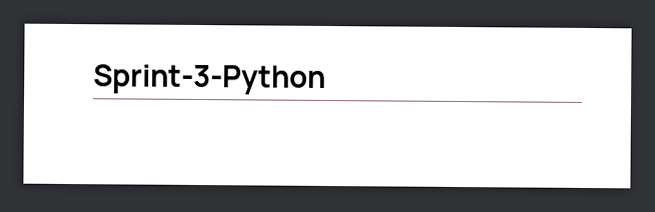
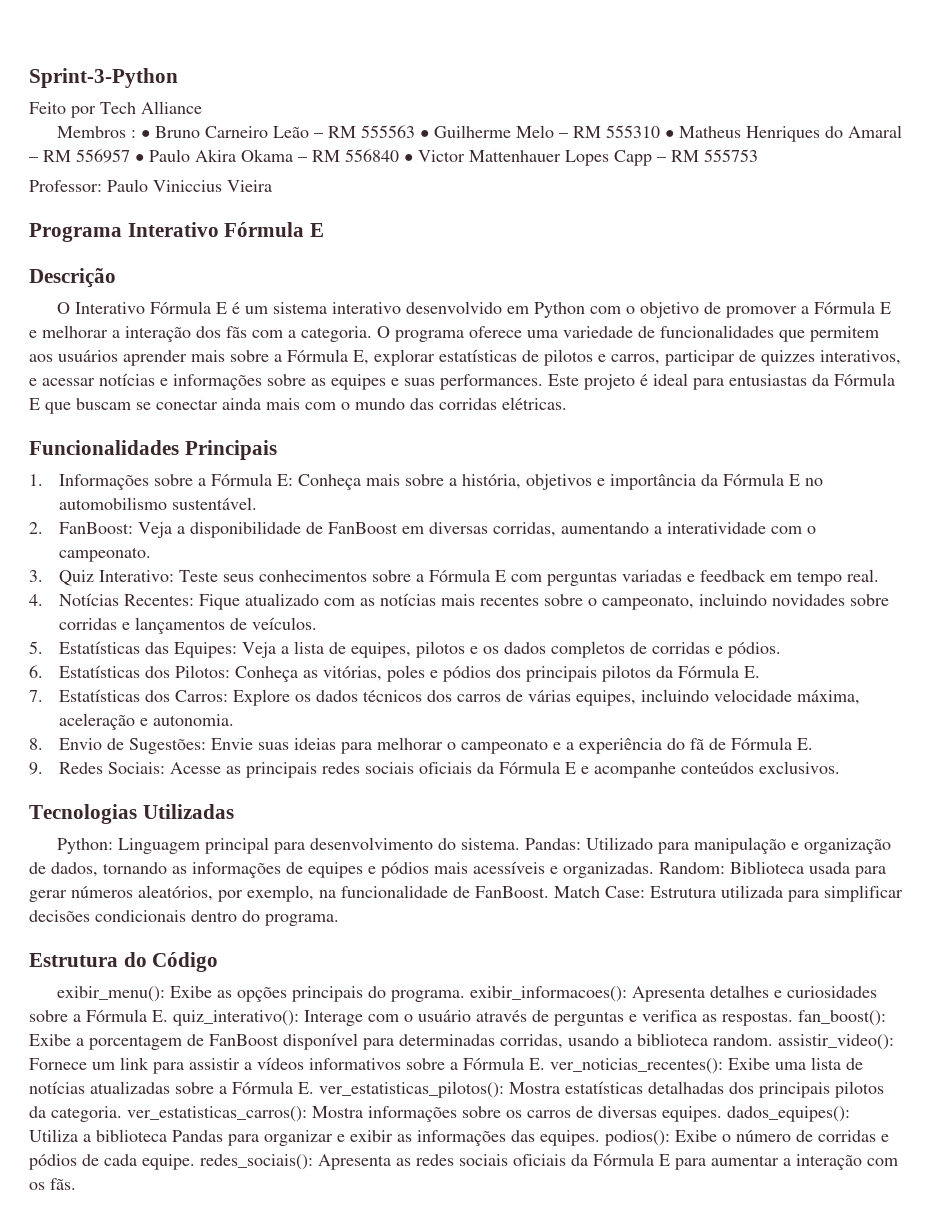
+ Feito por Tech Alliance
+ Membros : • Bruno Carneiro Leão – RM 555563 • Guilherme Melo – RM 555310 • Matheus Henriques do Amaral – RM 556957 • Paulo Akira Okama – RM 556840 • Victor Mattenhauer Lopes Capp – RM 555753
+ Professor: Paulo Viniccius Vieira
+ Programa Interativo Fórmula E
+ Descrição
+ O Interativo Fórmula E é um sistema interativo desenvolvido em Python com o objetivo de promover a Fórmula E e melhorar a interação dos fãs com a categoria. O programa oferece uma variedade de funcionalidades que permitem aos usuários aprender mais sobre a Fórmula E, explorar estatísticas de pilotos e carros, participar de quizzes interativos, e acessar notícias e informações sobre as equipes e suas performances. Este projeto é ideal para entusiastas da Fórmula E que buscam se conectar ainda mais com o mundo das corridas elétricas.
+ Funcionalidades Principais
+ 1. Informações sobre a Fórmula E: Conheça mais sobre a história, objetivos e importância da Fórmula E no automobilismo sustentável.
+ 2. FanBoost: Veja a disponibilidade de FanBoost em diversas corridas, aumentando a interatividade com o campeonato.
+ 3. Quiz Interativo: Teste seus conhecimentos sobre a Fórmula E com perguntas variadas e feedback em tempo real.
+ 4. Notícias Recentes: Fique atualizado com as notícias mais recentes sobre o campeonato, incluindo novidades sobre corridas e lançamentos de veículos.
+ 5. Estatísticas das Equipes: Veja a lista de equipes, pilotos e os dados completos de corridas e pódios.
+ 6. Estatísticas dos Pilotos: Conheça as vitórias, poles e pódios dos principais pilotos da Fórmula E.
+ 7. Estatísticas dos Carros: Explore os dados técnicos dos carros de várias equipes, incluindo velocidade máxima, aceleração e autonomia.
+ 8. Envio de Sugestões: Envie suas ideias para melhorar o campeonato e a experiência do fã de Fórmula E.
+ 9. Redes Sociais: Acesse as principais redes sociais oficiais da Fórmula E e acompanhe conteúdos exclusivos.
+ Tecnologias Utilizadas
+ Python: Linguagem principal para desenvolvimento do sistema. Pandas: Utilizado para manipulação e organização de dados, tornando as informações de equipes e pódios mais acessíveis e organizadas. Random: Biblioteca usada para gerar números aleatórios, por exemplo, na funcionalidade de FanBoost. Match Case: Estrutura utilizada para simplificar decisões condicionais dentro do programa.
+ Estrutura do Código
+ exibir_menu(): Exibe as opções principais do programa. exibir_informacoes(): Apresenta detalhes e curiosidades sobre a Fórmula E. quiz_interativo(): Interage com o usuário através de perguntas e verifica as respostas. fan_boost(): Exibe a porcentagem de FanBoost disponível para determinadas corridas, usando a biblioteca random. assistir_video(): Fornece um link para assistir a vídeos informativos sobre a Fórmula E. ver_noticias_recentes(): Exibe uma lista de notícias atualizadas sobre a Fórmula E. ver_estatisticas_pilotos(): Mostra estatísticas detalhadas dos principais pilotos da categoria. ver_estatisticas_carros(): Mostra informações sobre os carros de diversas equipes. dados_equipes(): Utiliza a biblioteca Pandas para organizar e exibir as informações das equipes. podios(): Exibe o número de corridas e pódios de cada equipe. redes_sociais(): Apresenta as redes sociais oficiais da Fórmula E para aumentar a interação com os fãs.

